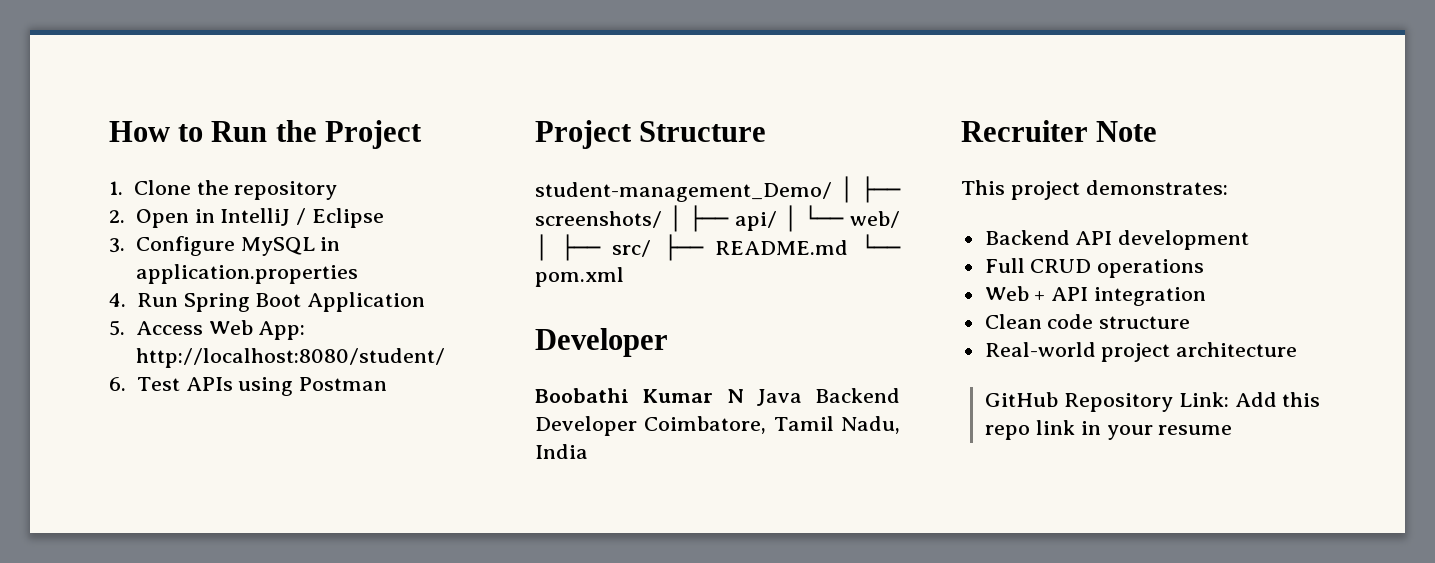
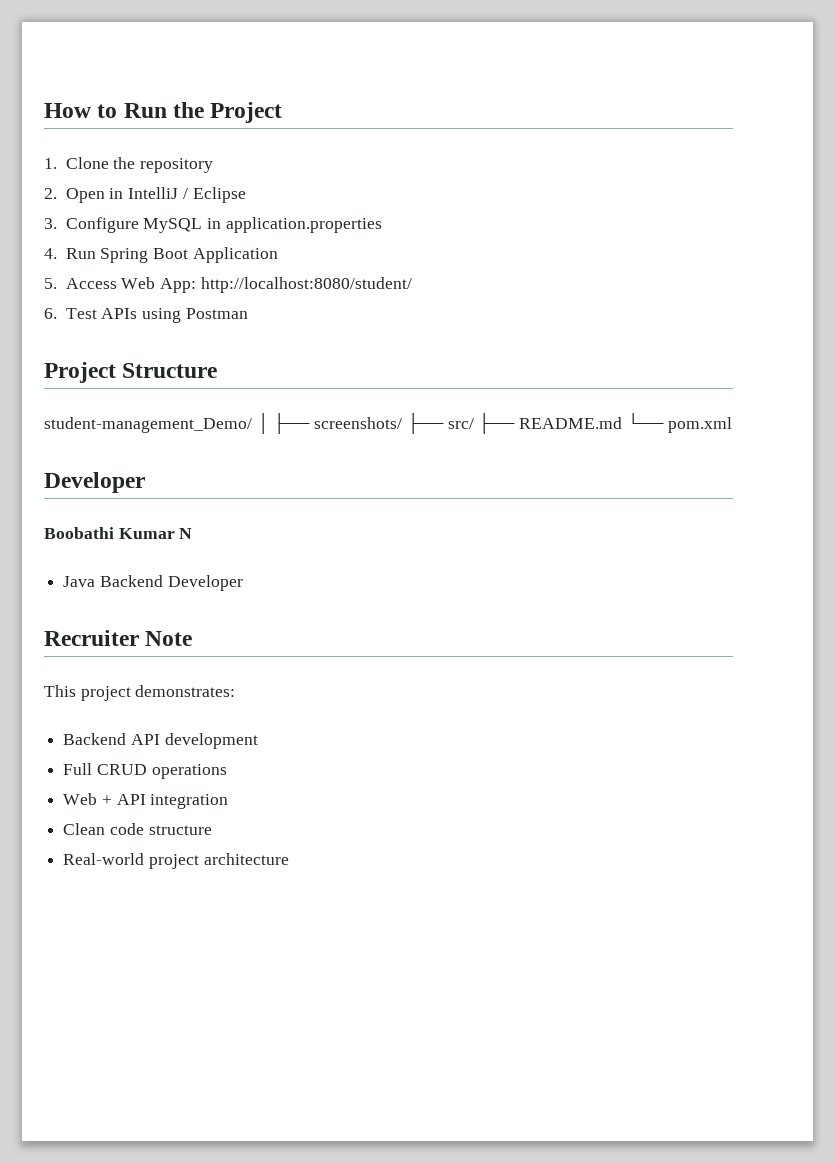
- student-management_Demo/ │ ├── screenshots/ │ ├── api/ │ └── web/ │ ├── src/ ├── README.md └── pom.xml
+ student-management_Demo/ │ ├── screenshots/ ├── src/ ├── README.md └── pom.xml
- Boobathi Kumar N Java Backend Developer Coimbatore, Tamil Nadu, India
+ Boobathi Kumar N
+ Java Backend Developer
- GitHub Repository Link: Add this repo link in your resume

